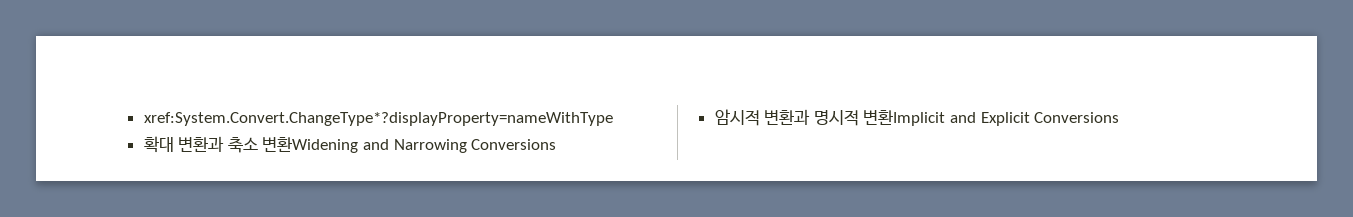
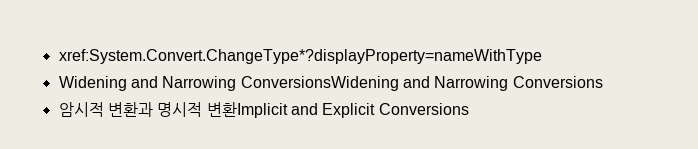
- 확대 변환과 축소 변환Widening and Narrowing Conversions
+ Widening and Narrowing ConversionsWidening and Narrowing Conversions

